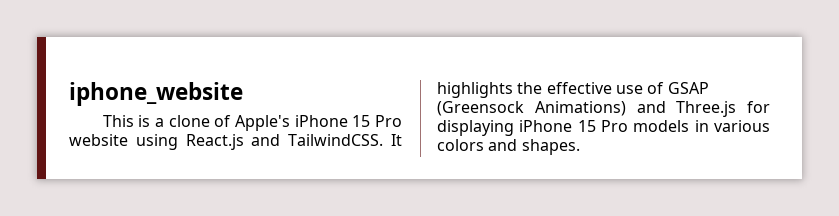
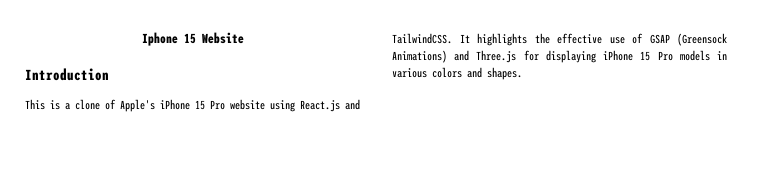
- iphone_website
+ Iphone 15 Website
+ Introduction

